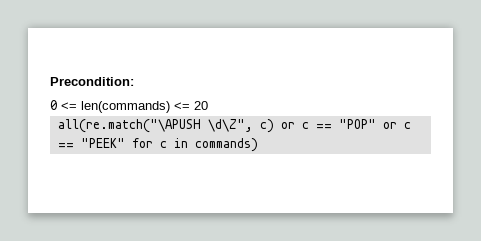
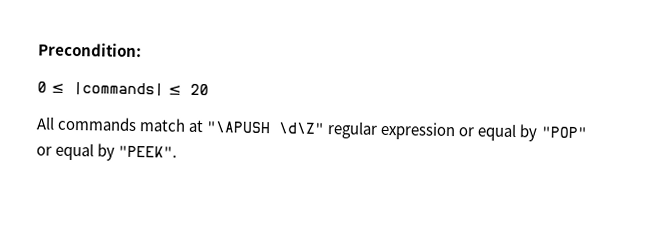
- 0 <= len(commands) <= 20
- all(re.match("\APUSH \d\Z", c) or с == "POP" or c == "PEEK" for c in commands)
+ 0 ≤ |commands| ≤ 20
+ All commands match at "\APUSH \d\Z" regular expression or equal by "POP" or equal by "PEEK".

